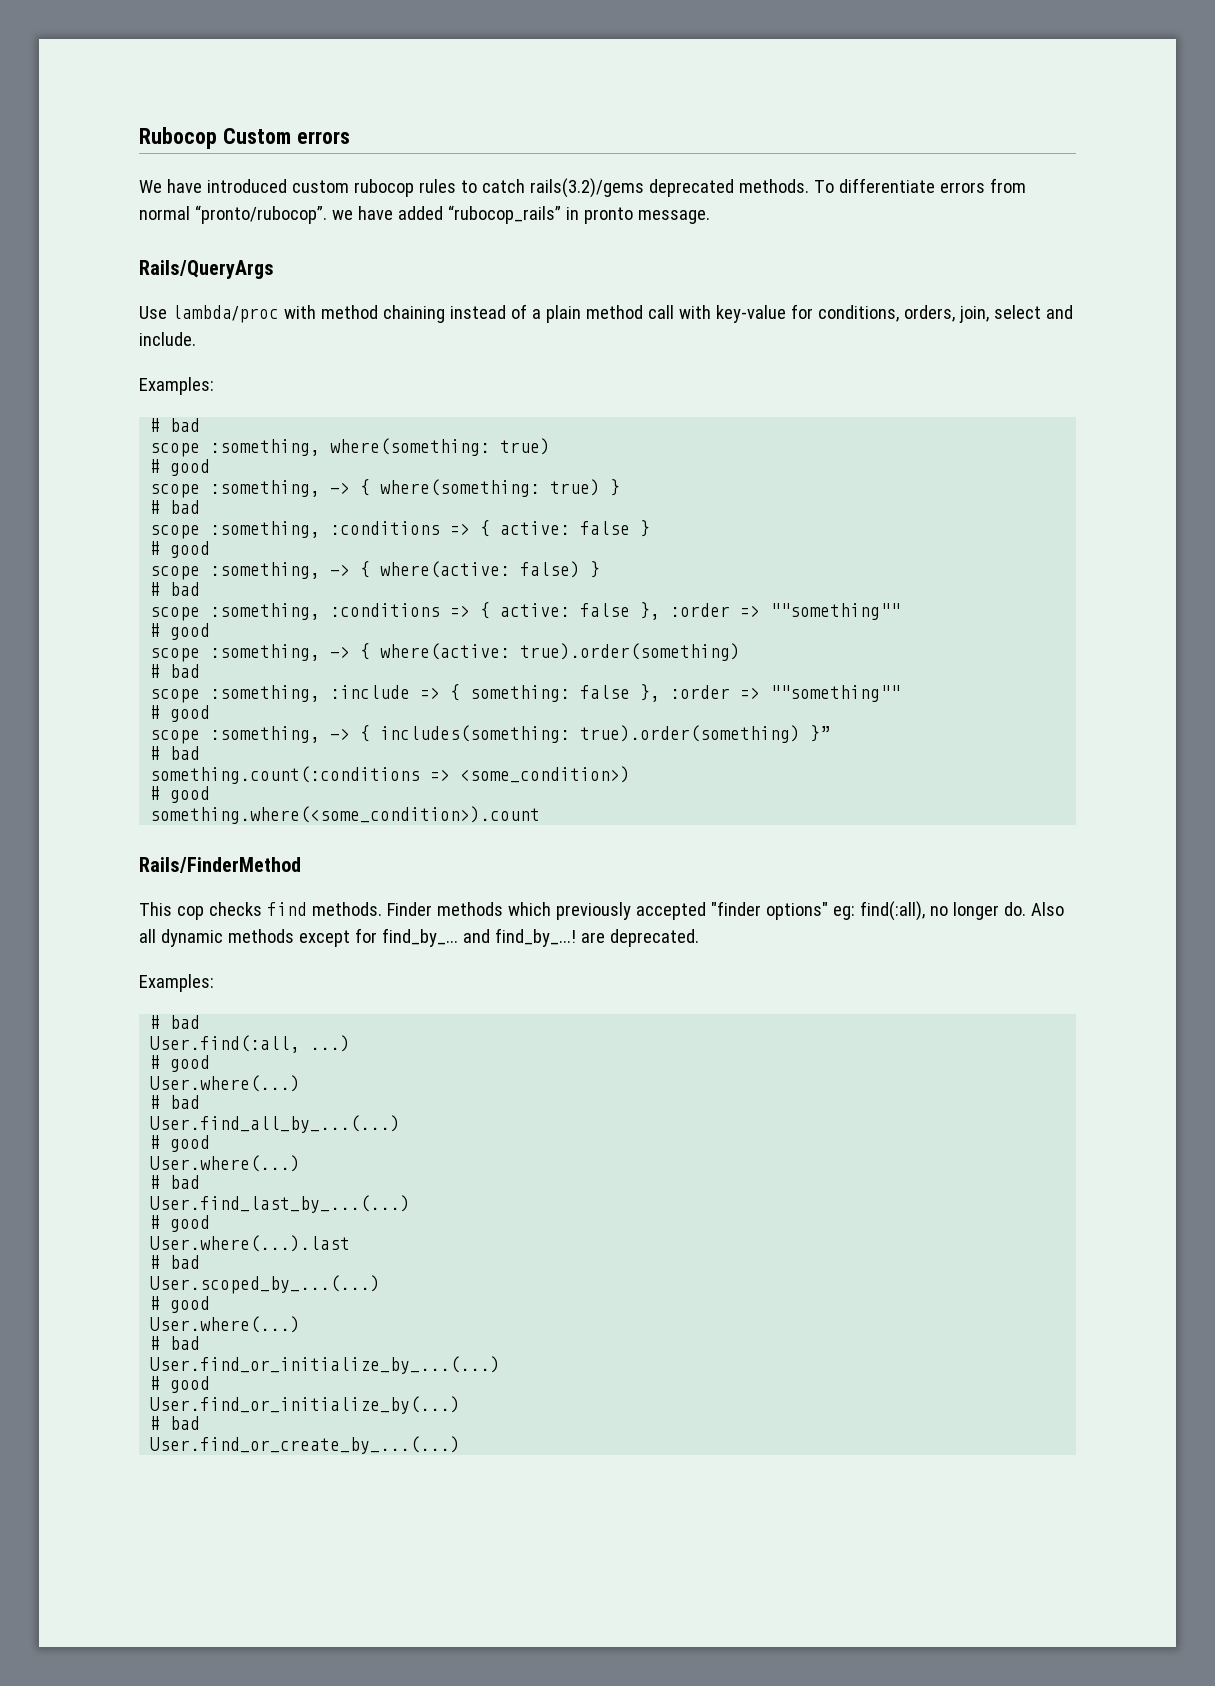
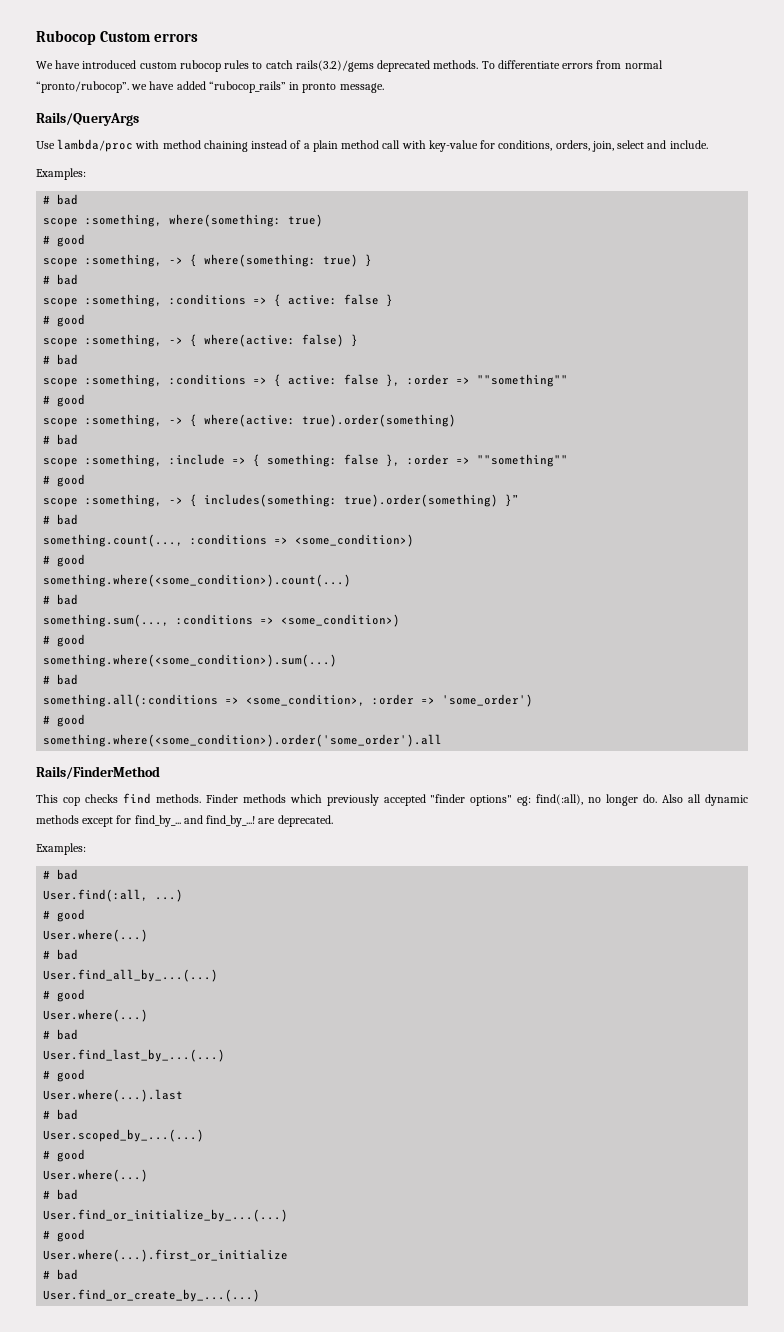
- something.count(:conditions => <some_condition>)
+ something.count(..., :conditions => <some_condition>)
  # good
- something.where(<some_condition>).count
+ something.where(<some_condition>).count(...)
+ # bad
+ something.sum(..., :conditions => <some_condition>)
+ # good
+ something.where(<some_condition>).sum(...)
+ # bad
+ something.all(:conditions => <some_condition>, :order => 'some_order')
+ # good
+ something.where(<some_condition>).order('some_order').all
- User.find_or_initialize_by(...)
+ User.where(...).first_or_initialize

